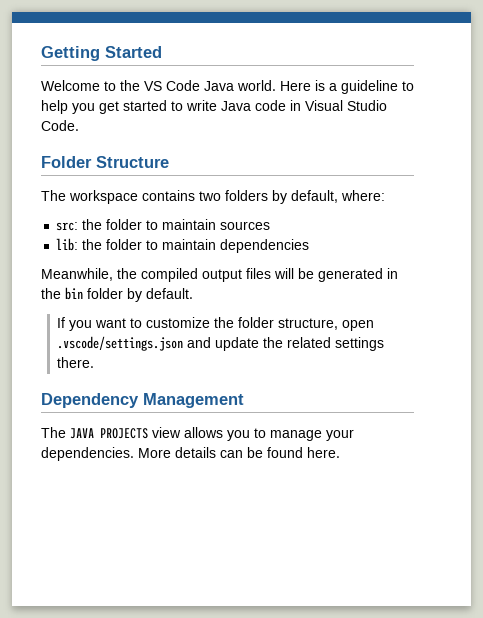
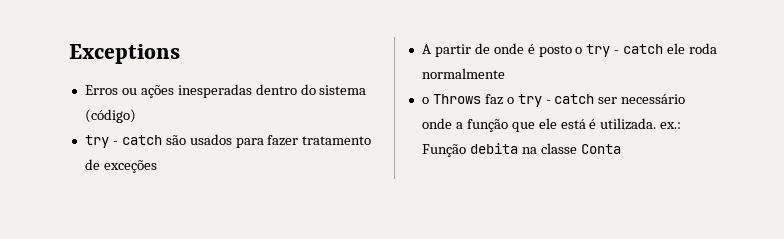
- Getting Started
- Welcome to the VS Code Java world. Here is a guideline to help you get started to write Java code in Visual Studio Code.
- Folder Structure
- The workspace contains two folders by default, where:
- src: the folder to maintain sources
- lib: the folder to maintain dependencies
- Meanwhile, the compiled output files will be generated in the bin folder by default.
- If you want to customize the folder structure, open .vscode/settings.json and update the related settings there.
- Dependency Management
- The JAVA PROJECTS view allows you to manage your dependencies. More details can be found here.
+ Exceptions
+ Erros ou ações inesperadas dentro do sistema (código)
+ try - catch são usados para fazer tratamento de exceções
+ A partir de onde é posto o try - catch ele roda normalmente
+ o Throws faz o try - catch ser necessário onde a função que ele está é utilizada. ex.: Função debita na classe Conta

